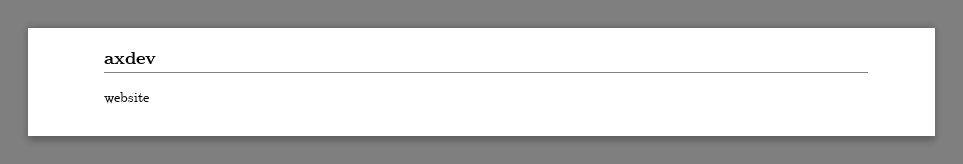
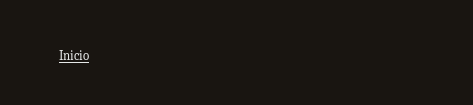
- axdev
- website
+ Inicio

